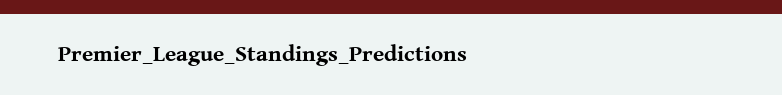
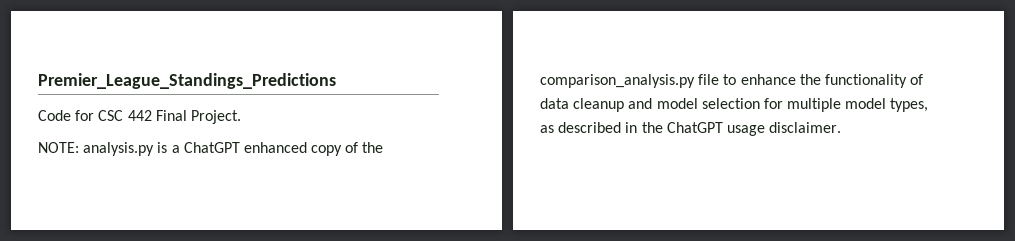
+ Code for CSC 442 Final Project.
+ NOTE: analysis.py is a ChatGPT enhanced copy of the comparison_analysis.py file to enhance the functionality of data cleanup and model selection for multiple model types, as described in the ChatGPT usage disclaimer.

